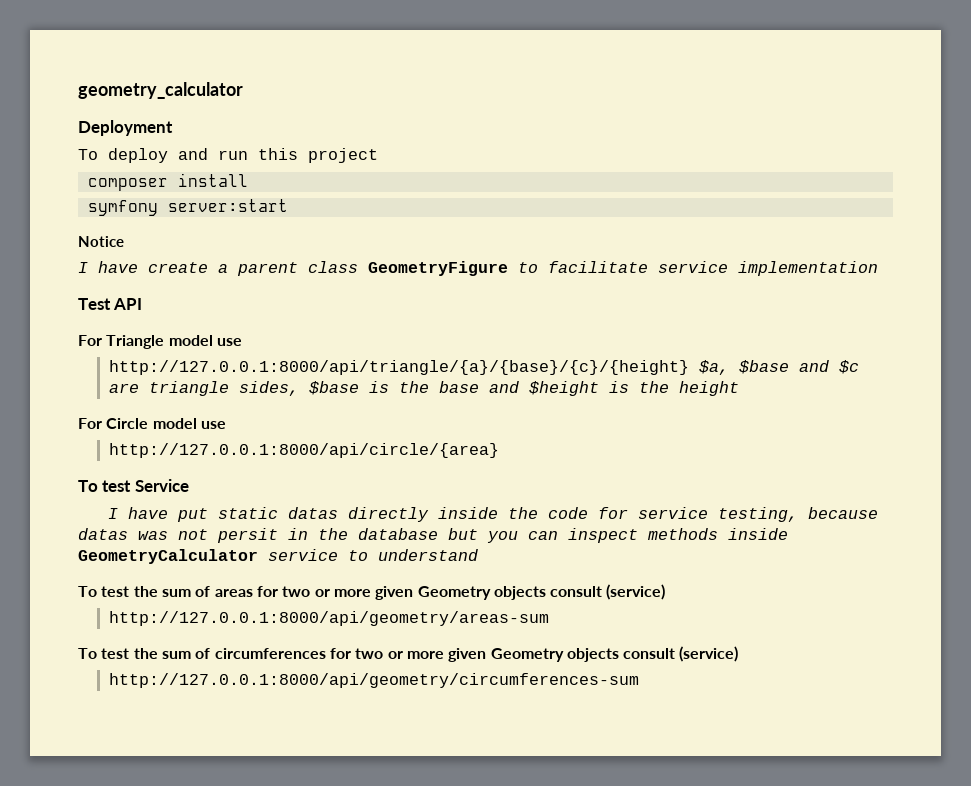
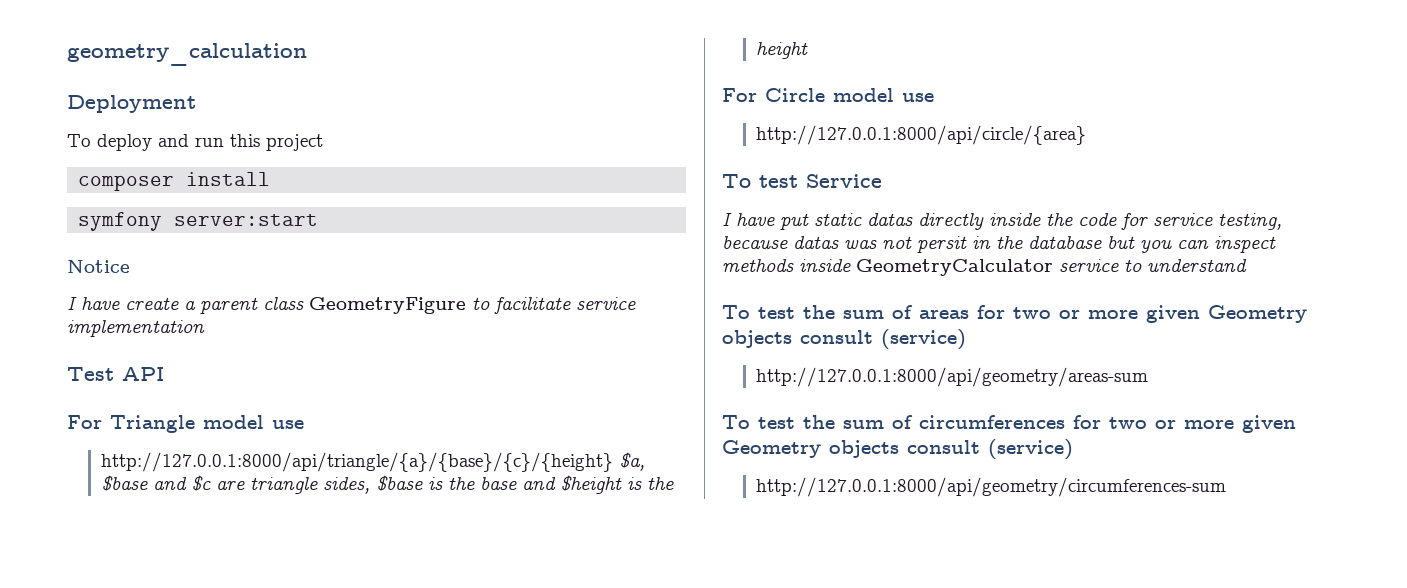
- geometry_calculator
+ geometry_calculation

